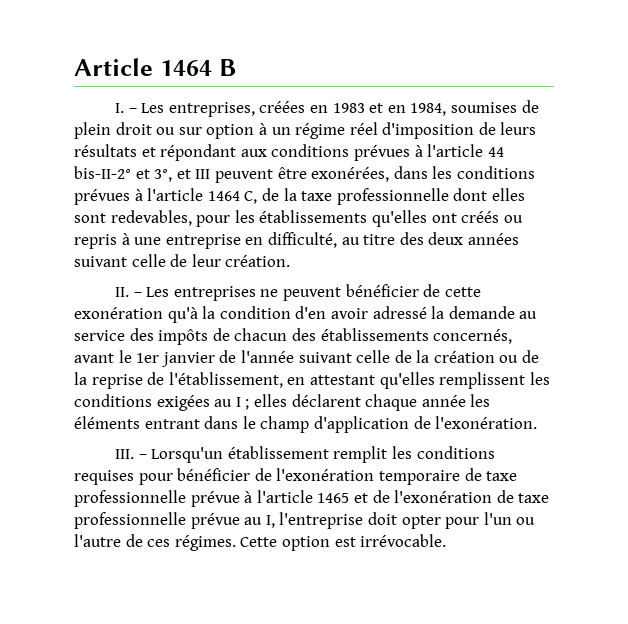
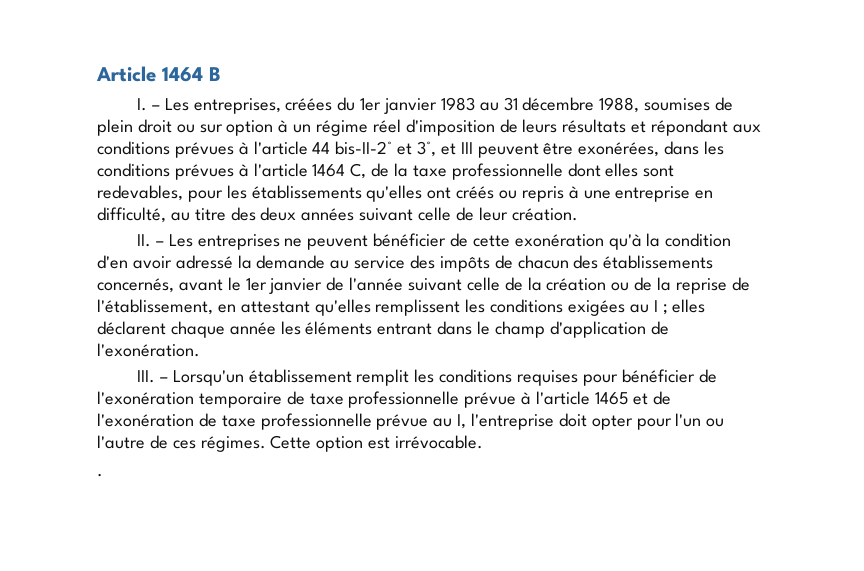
- I. – Les entreprises, créées en 1983 et en 1984, soumises de plein droit ou sur option à un régime réel d'imposition de leurs résultats et répondant aux conditions prévues à l'article 44 bis-II-2° et 3°, et III peuvent être exonérées, dans les conditions prévues à l'article 1464 C, de la taxe professionnelle dont elles sont redevables, pour les établissements qu'elles ont créés ou repris à une entreprise en difficulté, au titre des deux années suivant celle de leur création.
+ I. – Les entreprises, créées du 1er janvier 1983 au 31 décembre 1988, soumises de plein droit ou sur option à un régime réel d'imposition de leurs résultats et répondant aux conditions prévues à l'article 44 bis-II-2° et 3°, et III peuvent être exonérées, dans les conditions prévues à l'article 1464 C, de la taxe professionnelle dont elles sont redevables, pour les établissements qu'elles ont créés ou repris à une entreprise en difficulté, au titre des deux années suivant celle de leur création.
+ .

